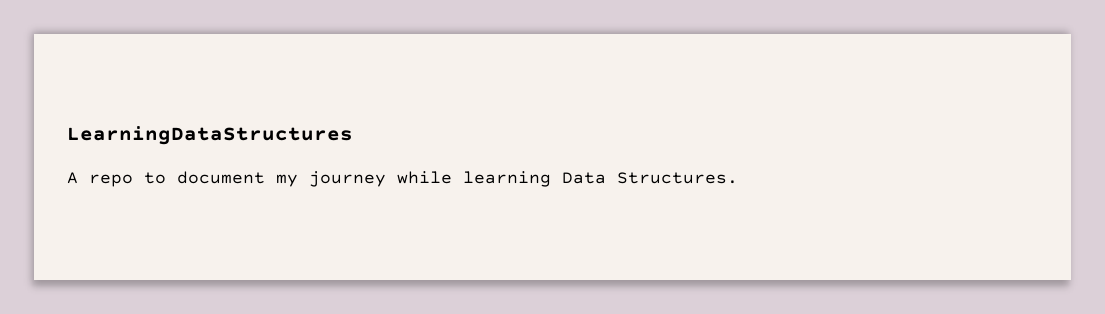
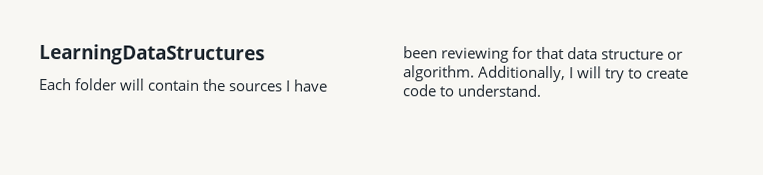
- A repo to document my journey while learning Data Structures.
+ Each folder will contain the sources I have been reviewing for that data structure or algorithm. Additionally, I will try to create code to understand.

